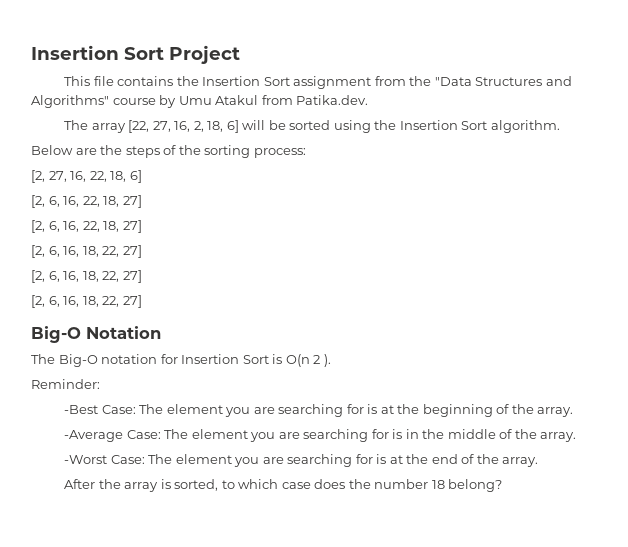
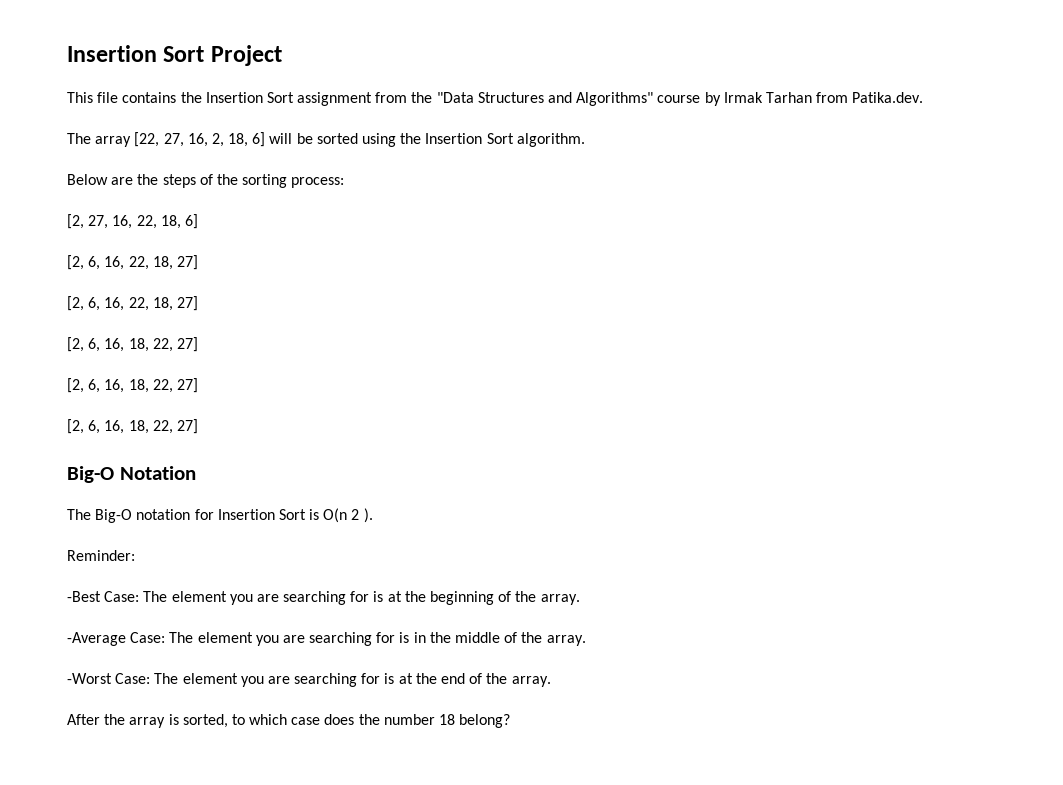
- This file contains the Insertion Sort assignment from the "Data Structures and Algorithms" course by Umu Atakul from Patika.dev.
+ This file contains the Insertion Sort assignment from the "Data Structures and Algorithms" course by Irmak Tarhan from Patika.dev.

